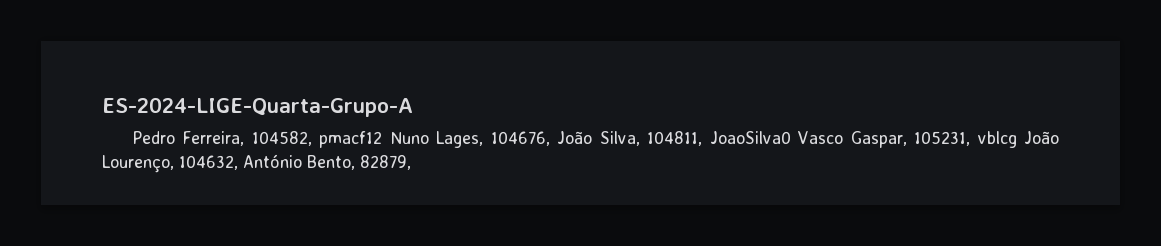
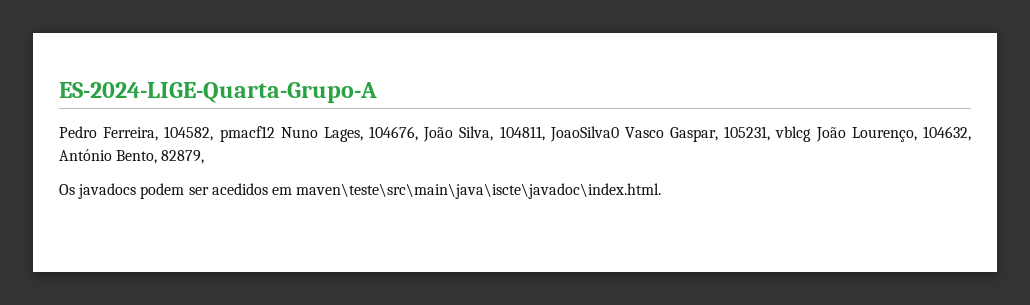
+ Os javadocs podem ser acedidos em maven\teste\src\main\java\iscte\javadoc\index.html.

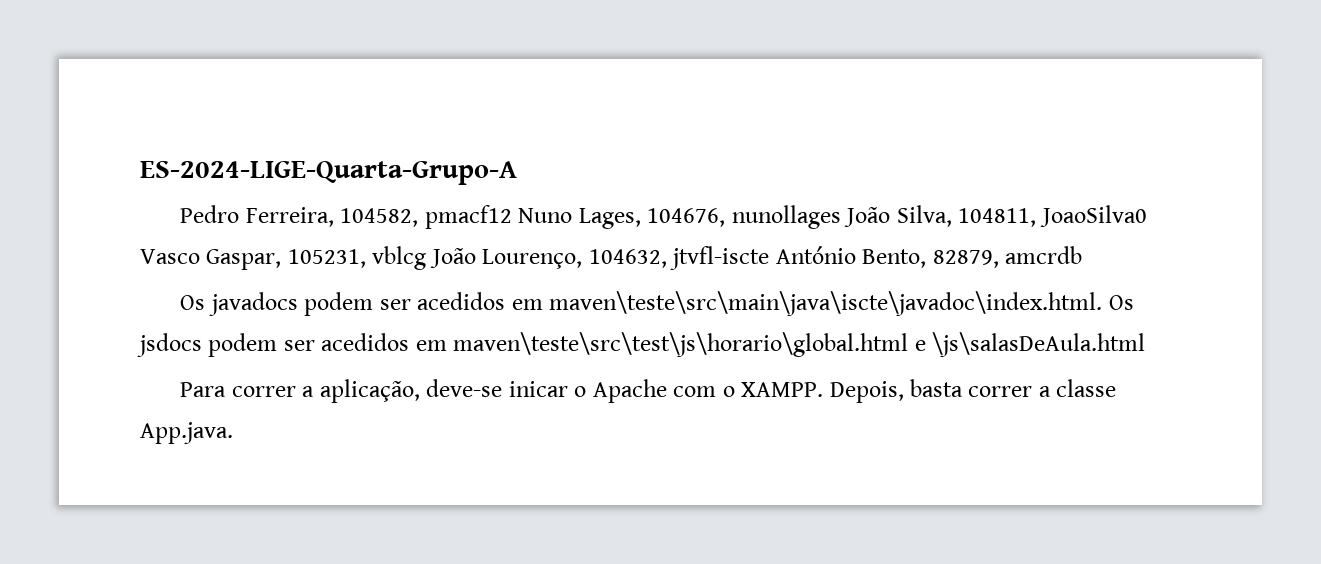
- Pedro Ferreira, 104582, pmacf12 Nuno Lages, 104676, João Silva, 104811, JoaoSilva0 Vasco Gaspar, 105231, vblcg João Lourenço, 104632, António Bento, 82879,
+ Pedro Ferreira, 104582, pmacf12 Nuno Lages, 104676, nunollages João Silva, 104811, JoaoSilva0 Vasco Gaspar, 105231, vblcg João Lourenço, 104632, jtvfl-iscte António Bento, 82879, amcrdb
- Os javadocs podem ser acedidos em maven\teste\src\main\java\iscte\javadoc\index.html.
+ Os javadocs podem ser acedidos em maven\teste\src\main\java\iscte\javadoc\index.html. Os jsdocs podem ser acedidos em maven\teste\src\test\js\horario\global.html e \js\salasDeAula.html
+ Para correr a aplicação, deve-se inicar o Apache com o XAMPP. Depois, basta correr a classe App.java.

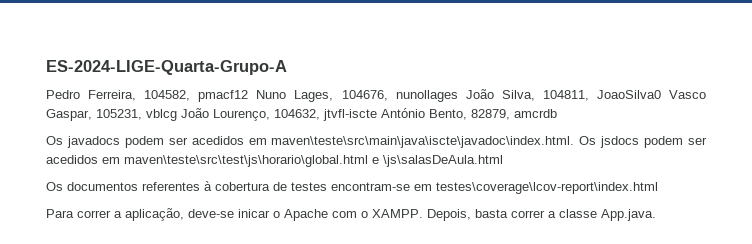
+ Os documentos referentes à cobertura de testes encontram-se em testes\coverage\lcov-report\index.html

